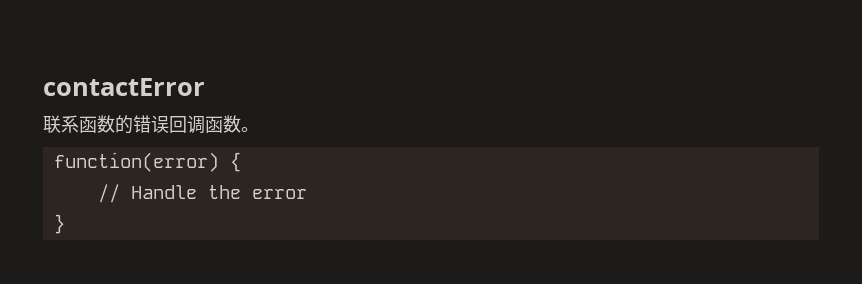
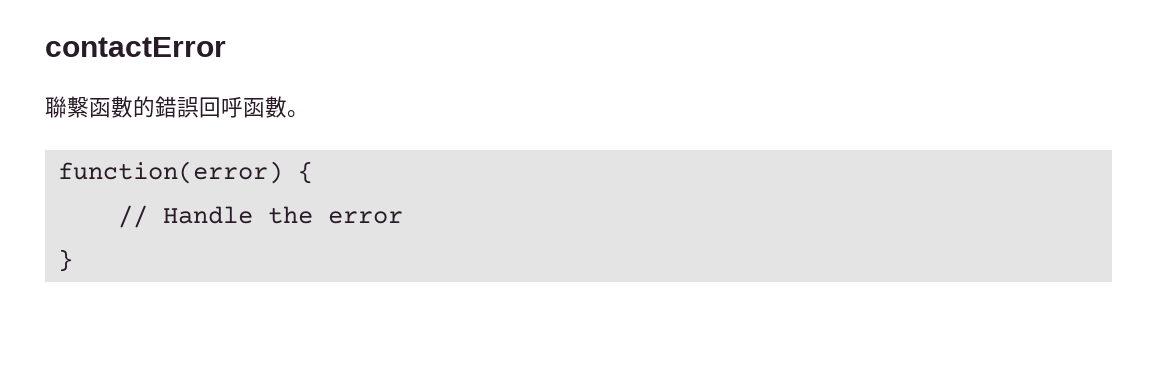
- 联系函数的错误回调函数。
+ 聯繫函數的錯誤回呼函數。

